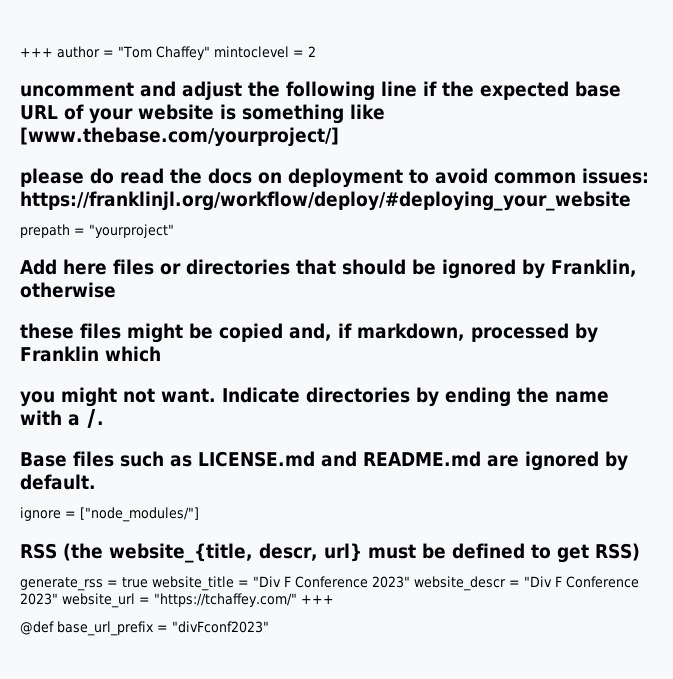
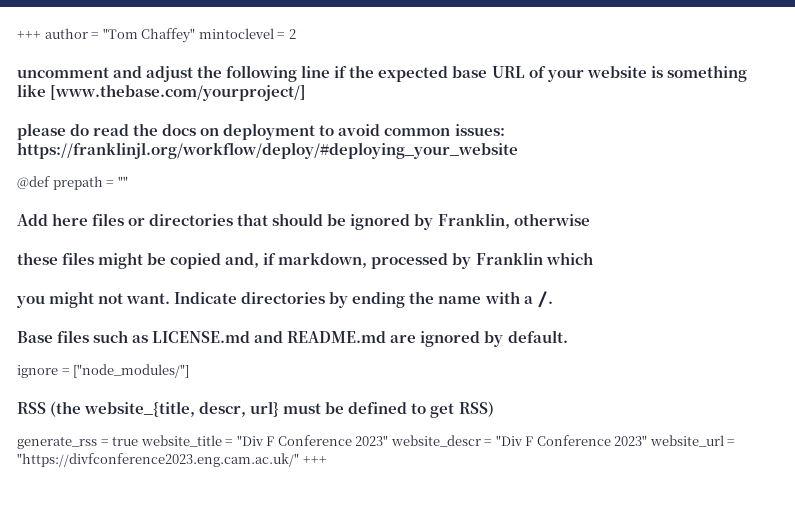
- prepath = "yourproject"
+ @def prepath = ""
- generate_rss = true website_title = "Div F Conference 2023" website_descr = "Div F Conference 2023" website_url = "https://tchaffey.com/" +++
- @def base_url_prefix = "divFconf2023"
+ generate_rss = true website_title = "Div F Conference 2023" website_descr = "Div F Conference 2023" website_url = "https://divfconference2023.eng.cam.ac.uk/" +++

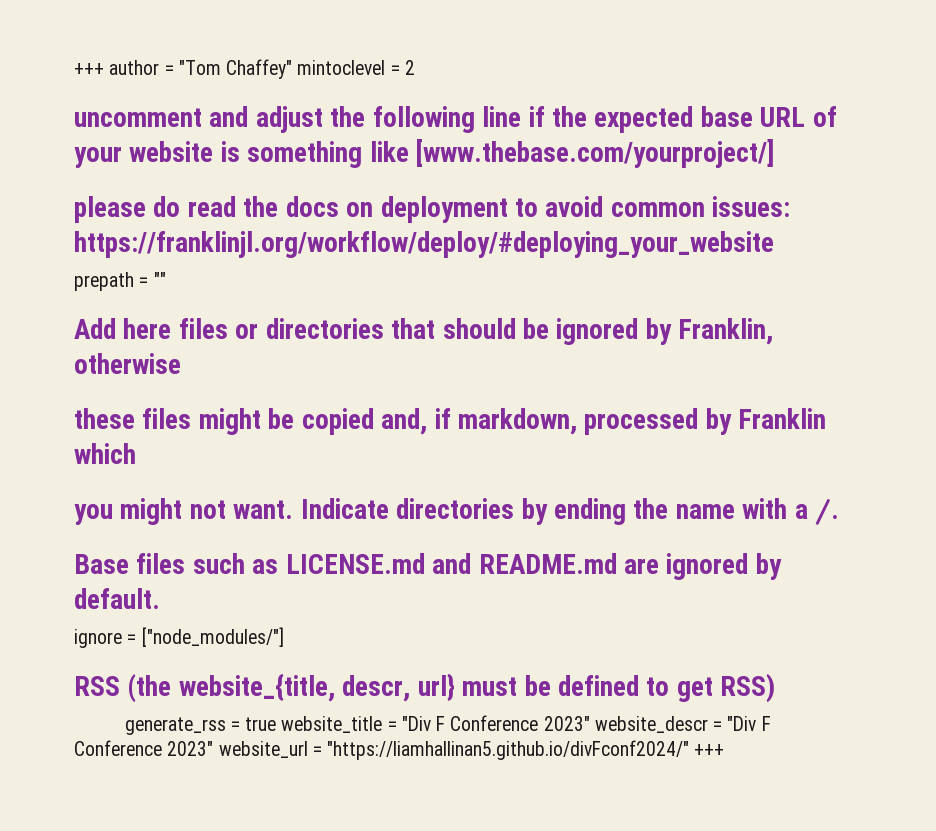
- @def prepath = ""
+ prepath = ""
- generate_rss = true website_title = "Div F Conference 2023" website_descr = "Div F Conference 2023" website_url = "https://divfconference2023.eng.cam.ac.uk/" +++
+ generate_rss = true website_title = "Div F Conference 2023" website_descr = "Div F Conference 2023" website_url = "https://liamhallinan5.github.io/divFconf2024/" +++

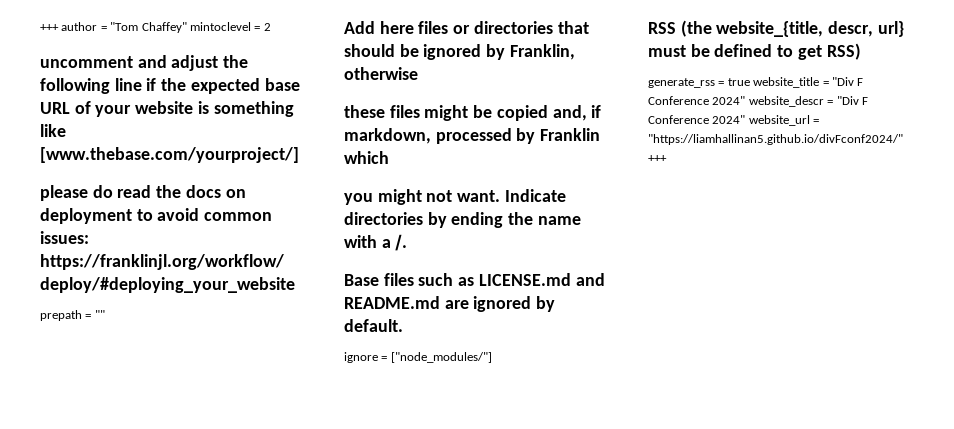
- generate_rss = true website_title = "Div F Conference 2023" website_descr = "Div F Conference 2023" website_url = "https://liamhallinan5.github.io/divFconf2024/" +++
+ generate_rss = true website_title = "Div F Conference 2024" website_descr = "Div F Conference 2024" website_url = "https://liamhallinan5.github.io/divFconf2024/" +++

